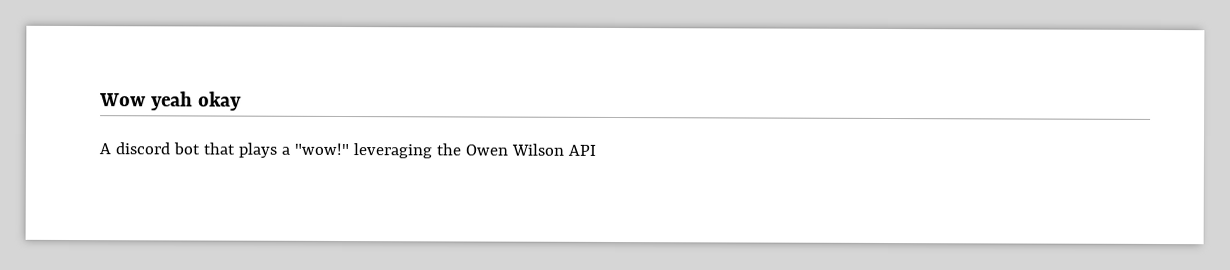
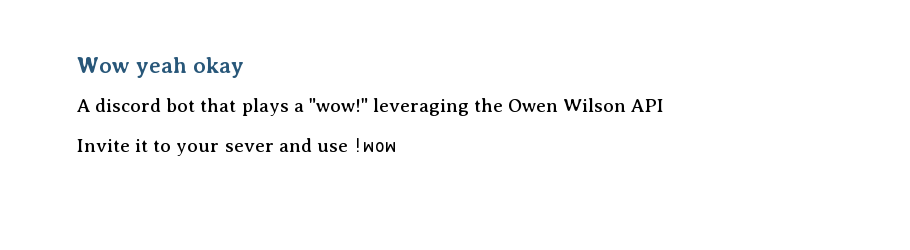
+ Invite it to your sever and use !wow

